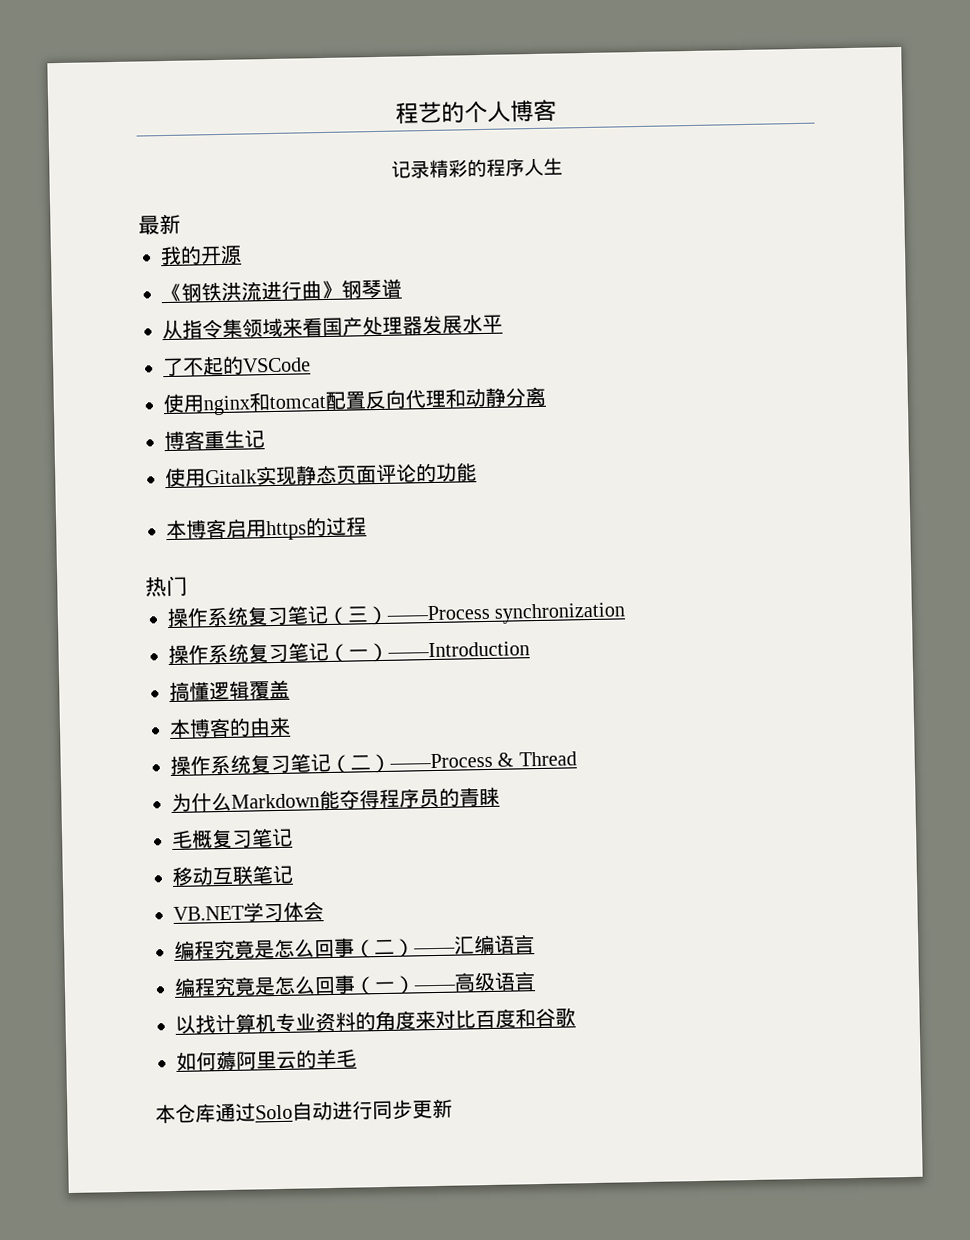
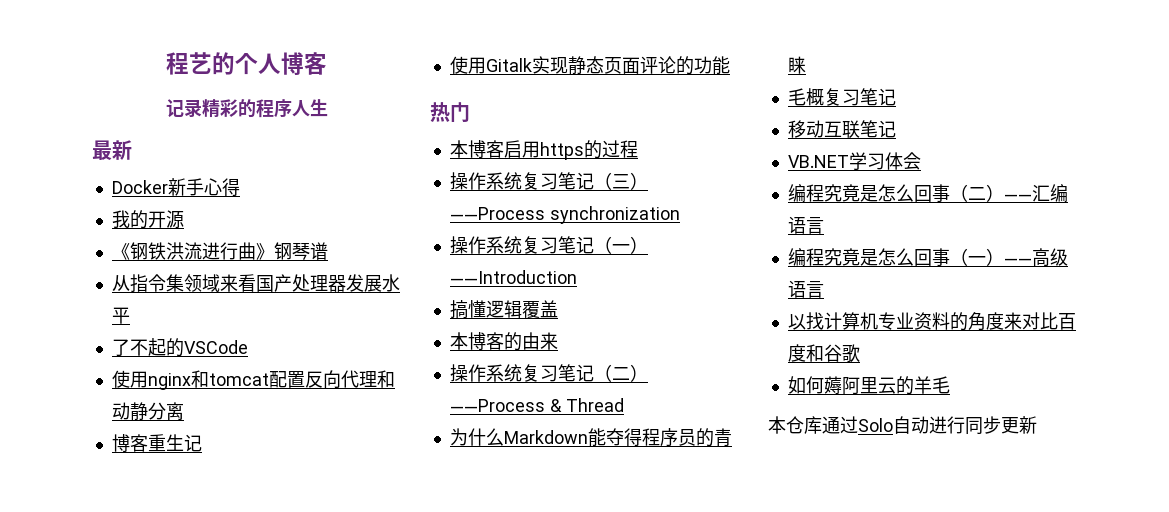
+ Docker新手心得
+ 热门
- 热门

